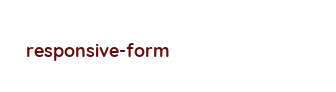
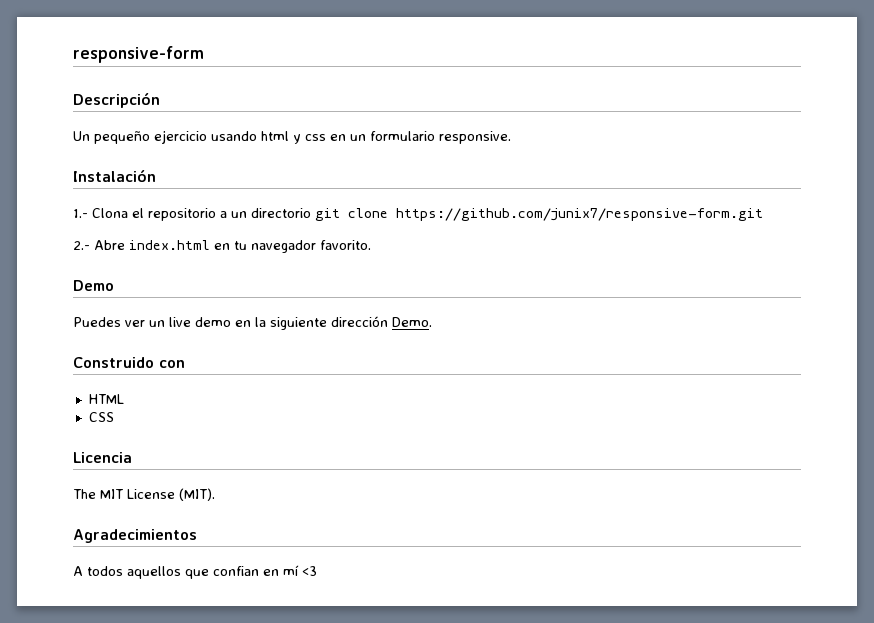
+ Descripción
+ Un pequeño ejercicio usando html y css en un formulario responsive.
+ Instalación
+ 1.- Clona el repositorio a un directorio git clone https://github.com/junix7/responsive-form.git
+ 2.- Abre index.html en tu navegador favorito.
+ Demo
+ Puedes ver un live demo en la siguiente dirección Demo.
+ Construido con
+ HTML
+ CSS
+ Licencia
+ The MIT License (MIT).
+ Agradecimientos
+ A todos aquellos que confian en mí <3

